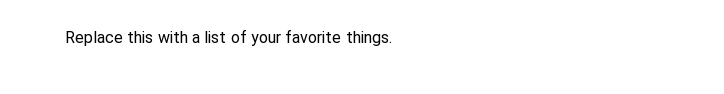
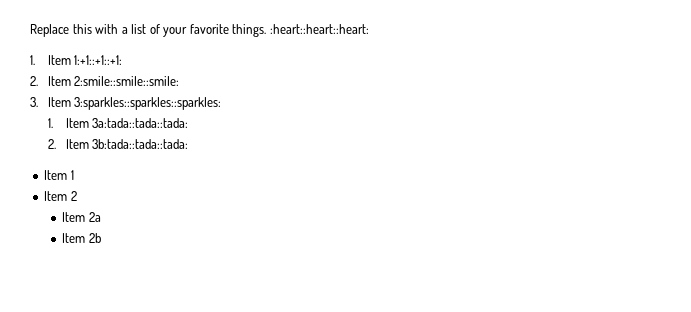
- Replace this with a list of your favorite things.
+ Replace this with a list of your favorite things. :heart::heart::heart:
+ 1. Item 1:+1::+1::+1:
+ 2. Item 2:smile::smile::smile:
+ 3. Item 3:sparkles::sparkles::sparkles:
+ 1. Item 3a:tada::tada::tada:
+ 2. Item 3b:tada::tada::tada:
+ Item 1
+ Item 2
+ Item 2a
+ Item 2b

